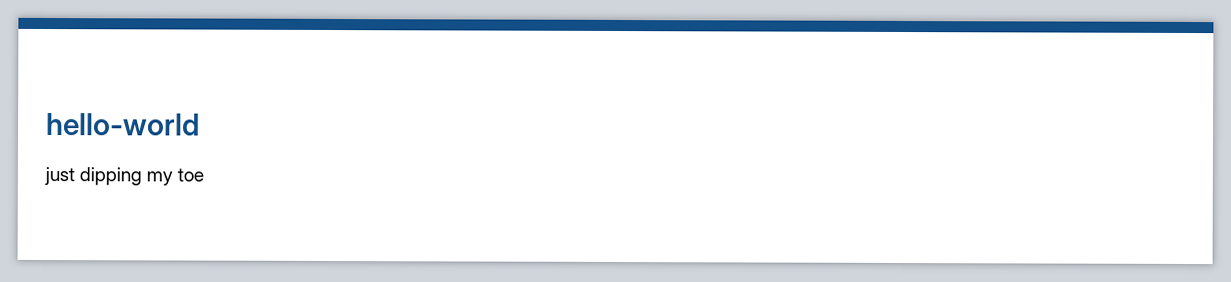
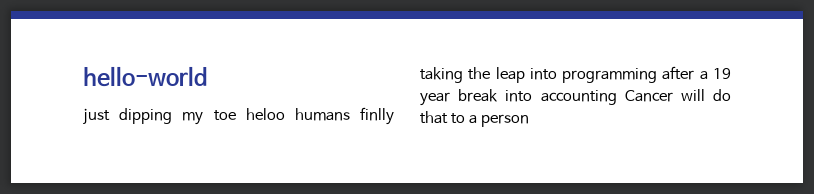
- just dipping my toe
+ just dipping my toe heloo humans finlly taking the leap into programming after a 19 year break into accounting Cancer will do that to a person

